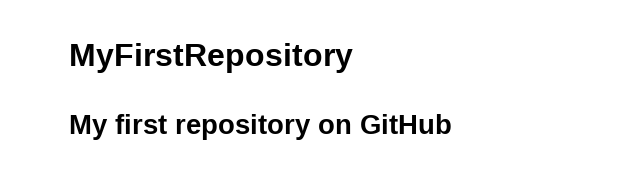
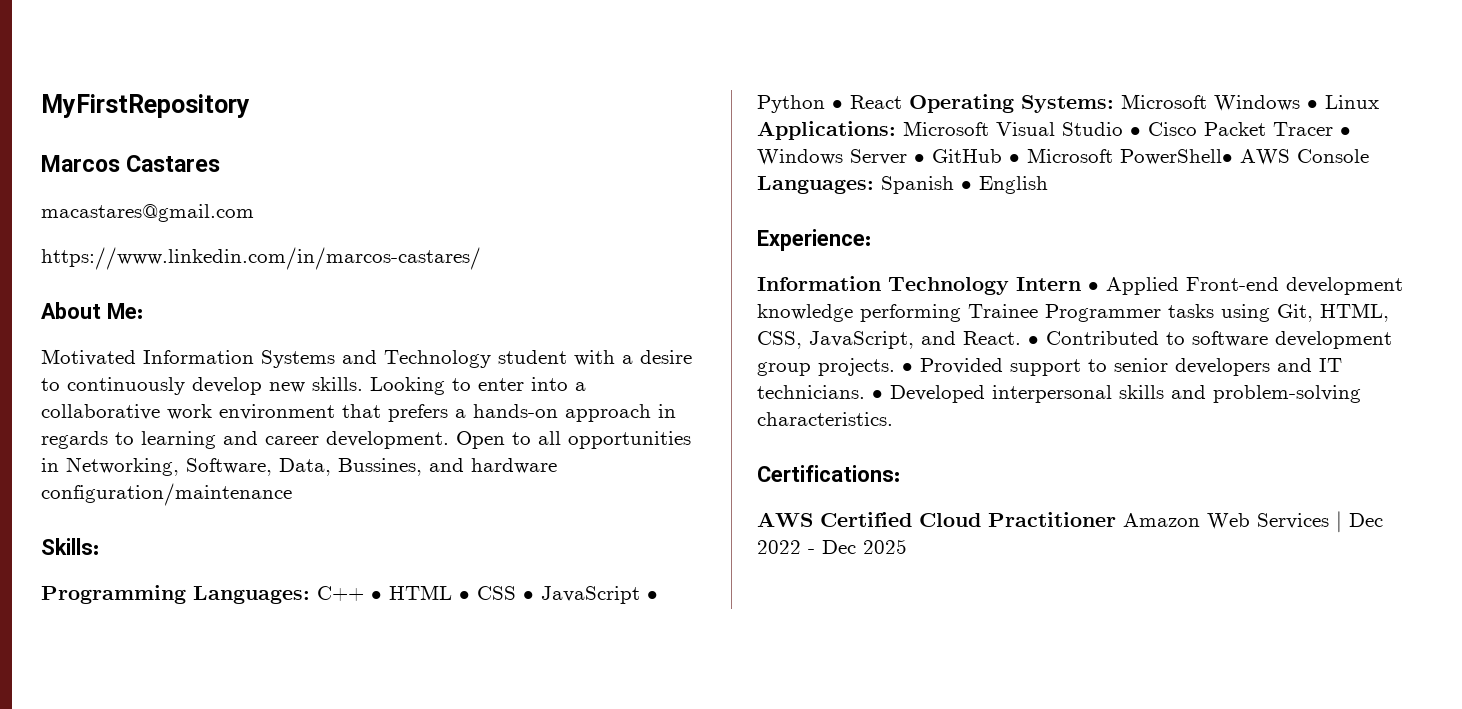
- My first repository on GitHub
+ Marcos Castares
+ macastares@gmail.com
+ https://www.linkedin.com/in/marcos-castares/
+ About Me:
+ Motivated Information Systems and Technology student with a desire to continuously develop new skills. Looking to enter into a collaborative work environment that prefers a hands-on approach in regards to learning and career development. Open to all opportunities in Networking, Software, Data, Bussines, and hardware configuration/maintenance
+ Skills:
+ Programming Languages: C++ • HTML • CSS • JavaScript • Python • React Operating Systems: Microsoft Windows • Linux Applications: Microsoft Visual Studio • Cisco Packet Tracer • Windows Server • GitHub • Microsoft PowerShell• AWS Console Languages: Spanish • English
+ Experience:
+ Information Technology Intern • Applied Front-end development knowledge performing Trainee Programmer tasks using Git, HTML, CSS, JavaScript, and React. • Contributed to software development group projects. • Provided support to senior developers and IT technicians. • Developed interpersonal skills and problem-solving characteristics.
+ Certifications:
+ AWS Certified Cloud Practitioner Amazon Web Services | Dec 2022 - Dec 2025

